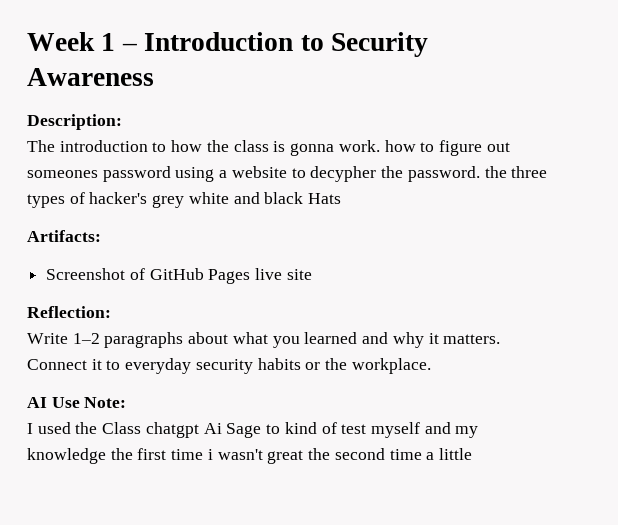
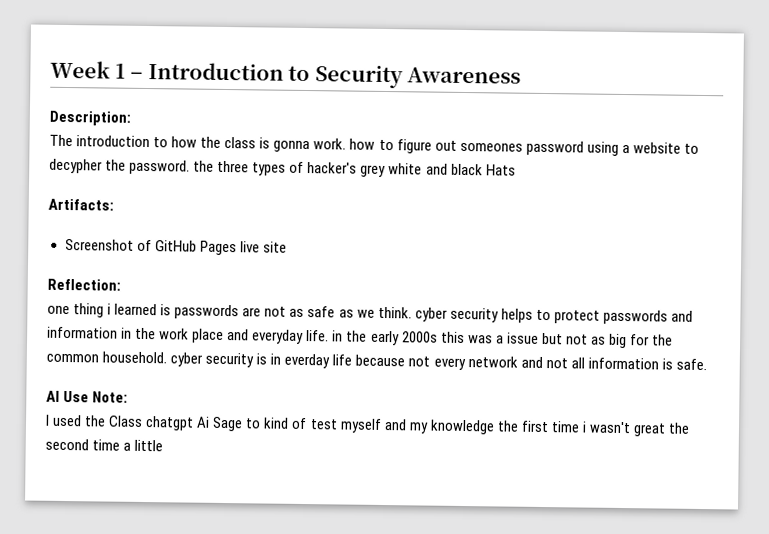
- Write 1–2 paragraphs about what you learned and why it matters. Connect it to everyday security habits or the workplace.
+ one thing i learned is passwords are not as safe as we think. cyber security helps to protect passwords and information in the work place and everyday life. in the early 2000s this was a issue but not as big for the common household. cyber security is in everday life because not every network and not all information is safe.

